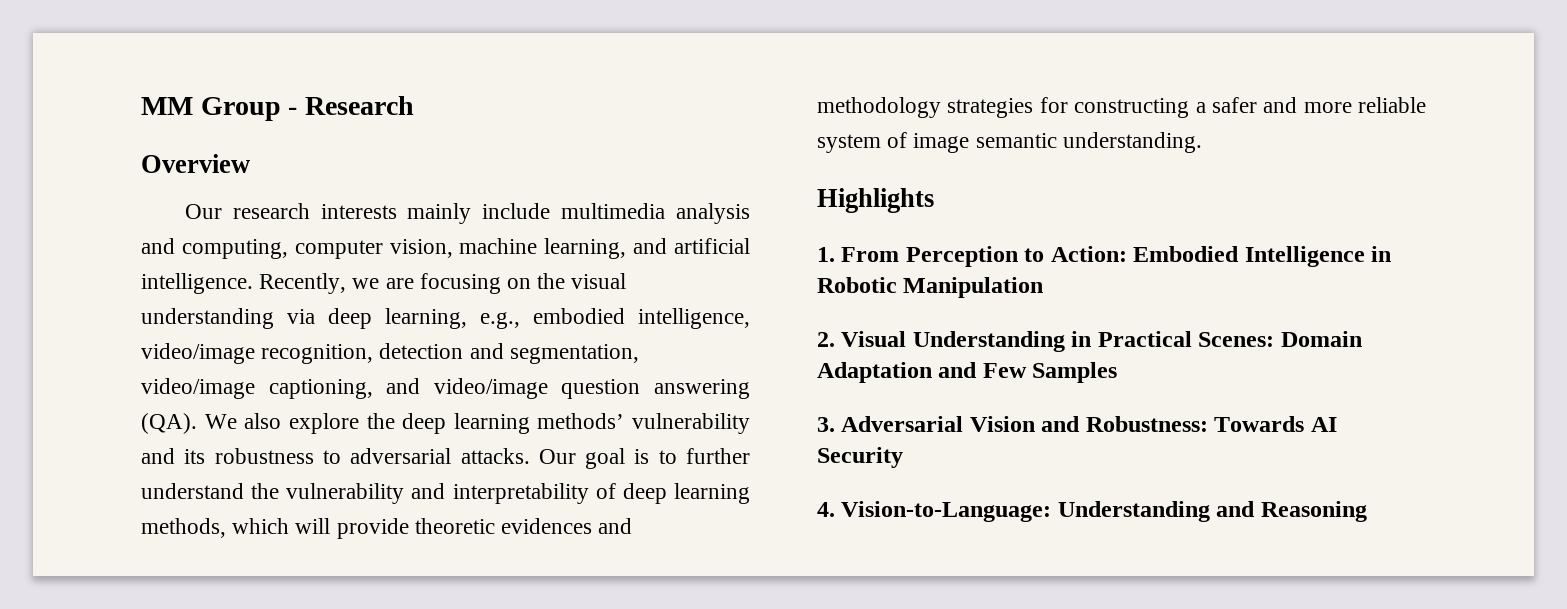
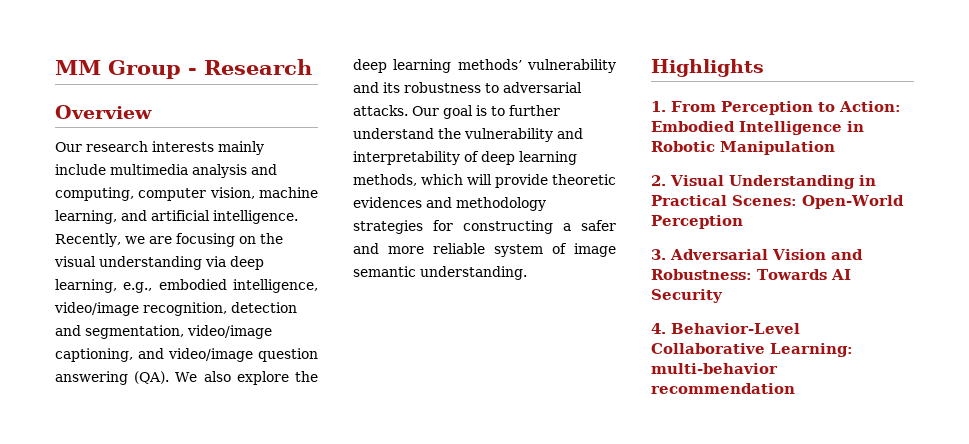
- 2. Visual Understanding in Practical Scenes: Domain Adaptation and Few Samples
+ 2. Visual Understanding in Practical Scenes: Open-World Perception
- 4. Vision-to-Language: Understanding and Reasoning
+ 4. Behavior-Level Collaborative Learning: multi-behavior recommendation

